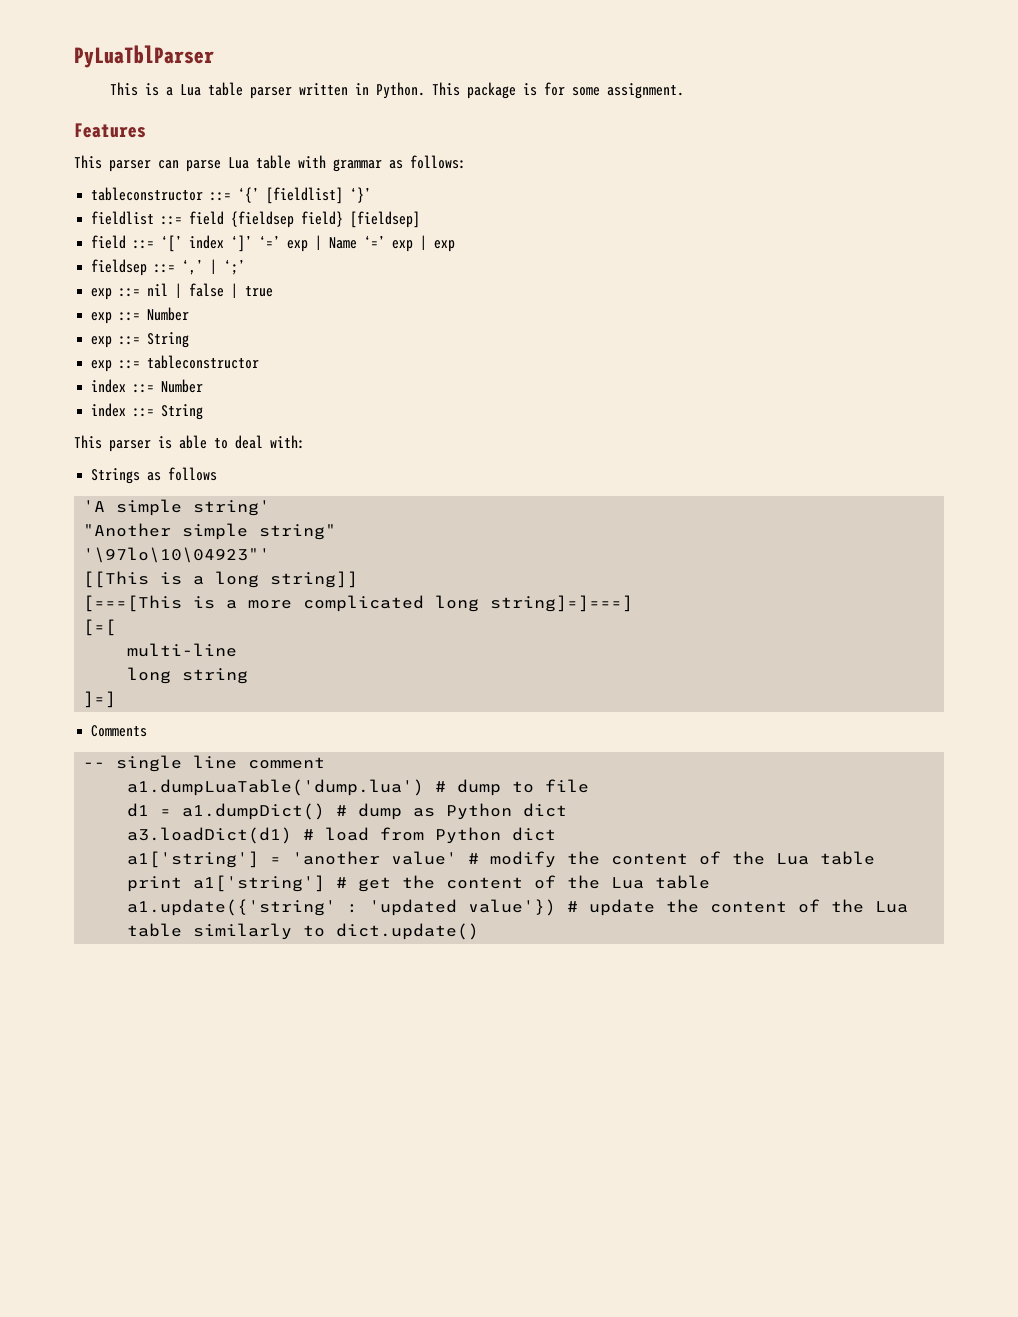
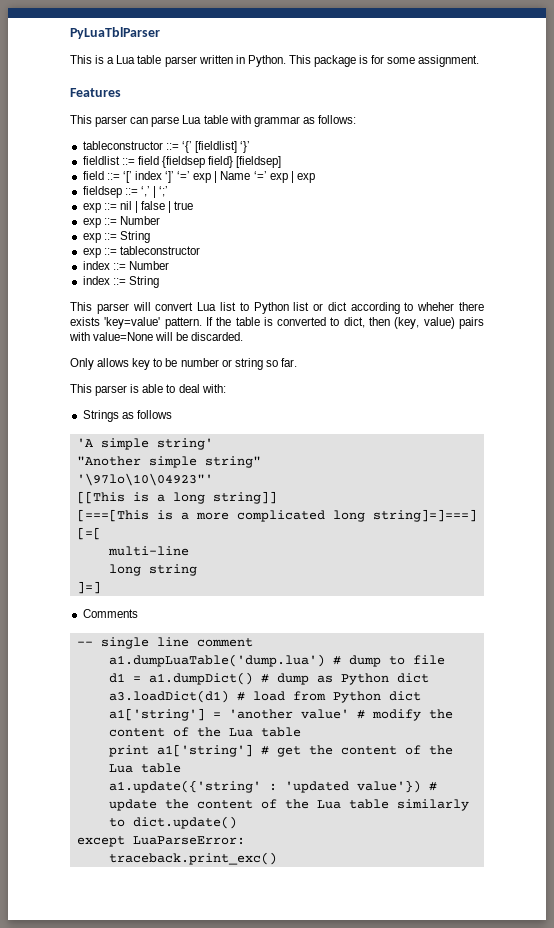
+ This parser will convert Lua list to Python list or dict according to wheher there exists 'key=value' pattern. If the table is converted to dict, then (key, value) pairs with value=None will be discarded.
+ Only allows key to be number or string so far.
+ except LuaParseError:
+ traceback.print_exc()

